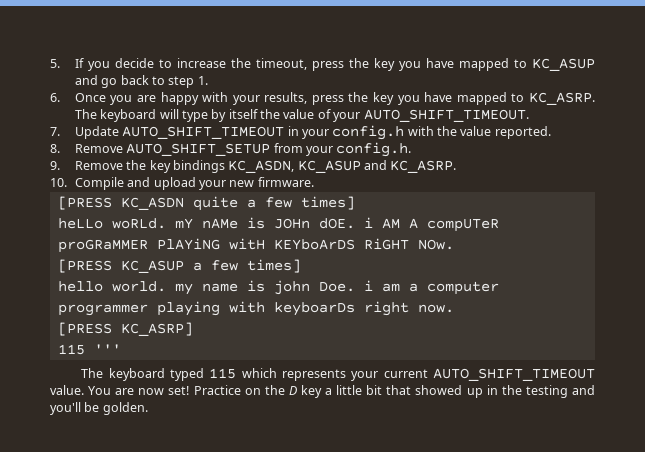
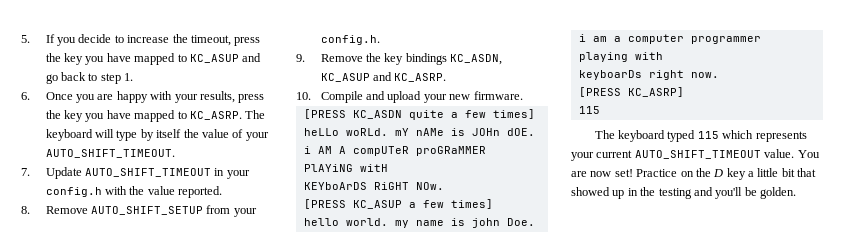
- heLLo woRLd. mY nAMe is JOHn dOE. i AM A compUTeR proGRaMMER PlAYiNG witH KEYboArDS RiGHT NOw.
+ heLLo woRLd. mY nAMe is JOHn dOE. i AM A compUTeR proGRaMMER PlAYiNG witH
+ KEYboArDS RiGHT NOw.
- hello world. my name is john Doe. i am a computer programmer playing with keyboarDs right now.
+ hello world. my name is john Doe. i am a computer programmer playing with
+ keyboarDs right now.
  [PRESS KC_ASRP]
- 115 '''
+ 115

